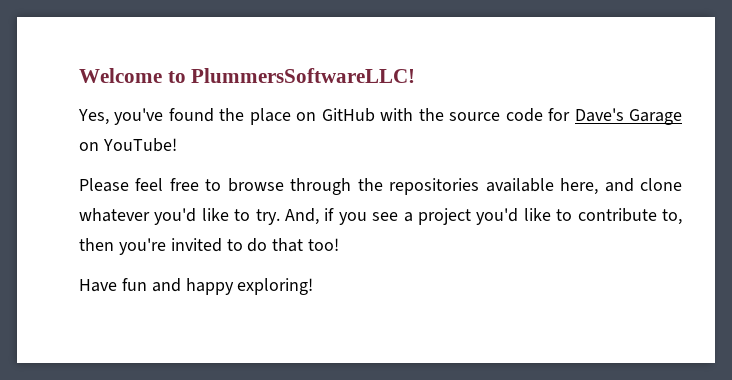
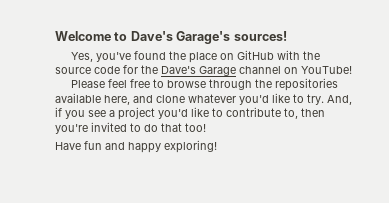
- Welcome to PlummersSoftwareLLC!
+ Welcome to Dave's Garage's sources!
- Yes, you've found the place on GitHub with the source code for Dave's Garage on YouTube!
+ Yes, you've found the place on GitHub with the source code for the Dave's Garage channel on YouTube!

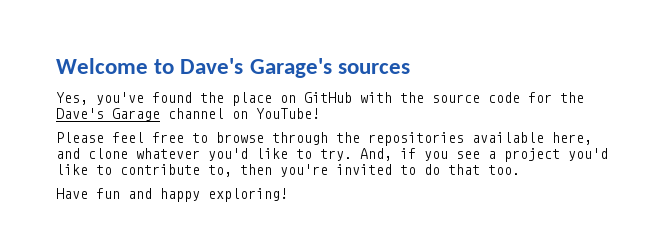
- Welcome to Dave's Garage's sources!
+ Welcome to Dave's Garage's sources
- And, if you see a project you'd like to contribute to, then you're invited to do that too!
+ And, if you see a project you'd like to contribute to, then you're invited to do that too.

